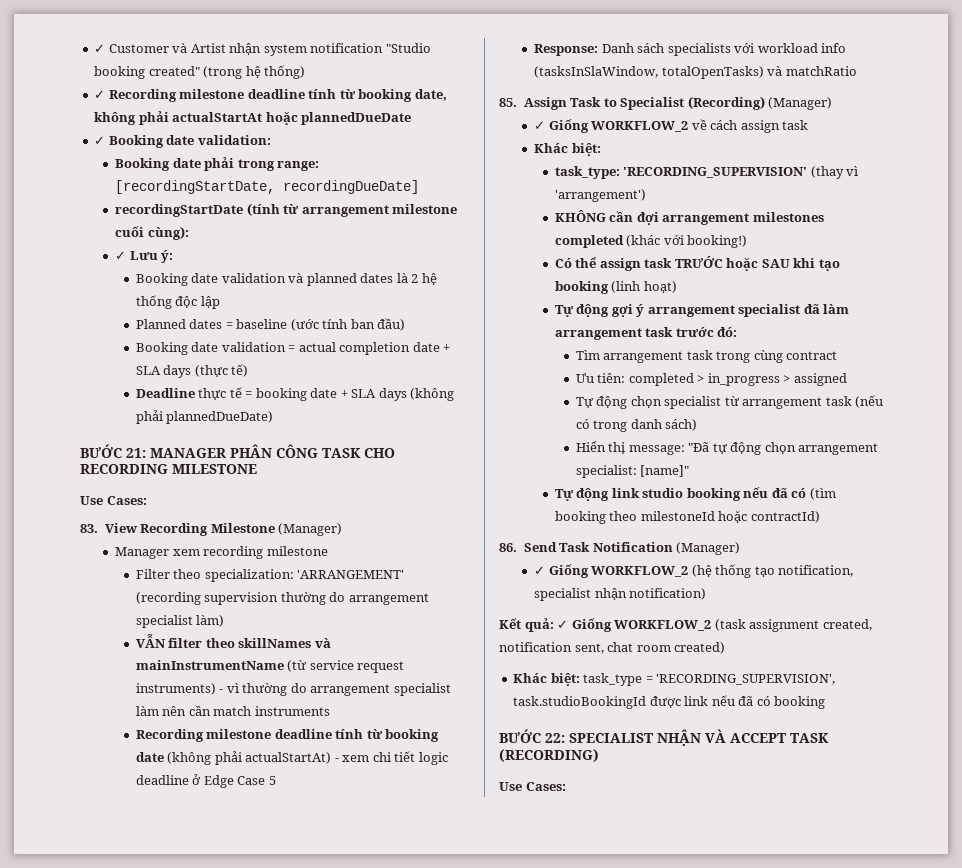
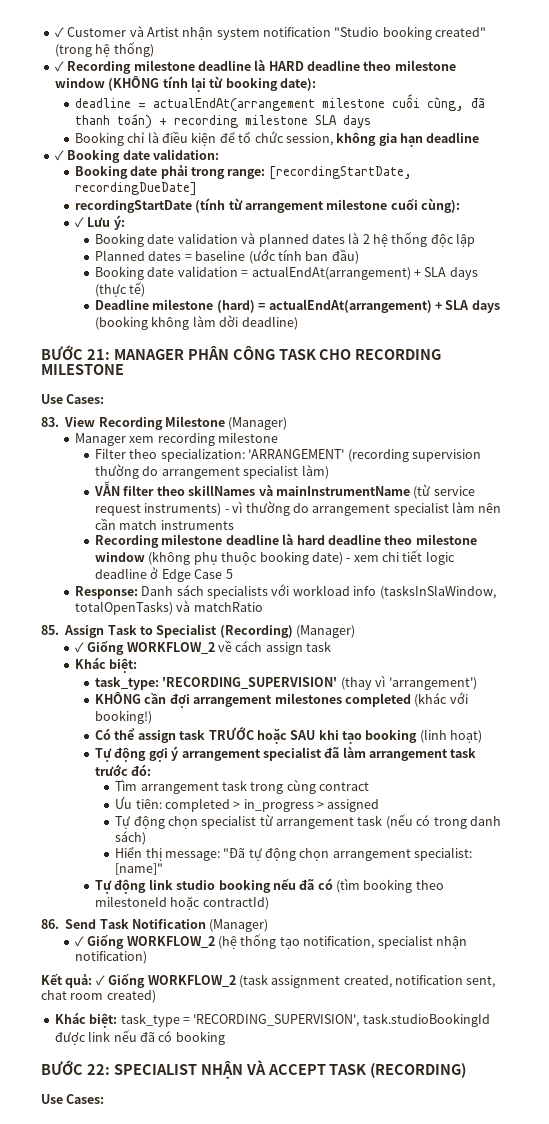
- ✓ Recording milestone deadline tính từ booking date, không phải actualStartAt hoặc plannedDueDate
+ ✓ Recording milestone deadline là HARD deadline theo milestone window (KHÔNG tính lại từ booking date):
+ deadline = actualEndAt(arrangement milestone cuối cùng, đã thanh toán) + recording milestone SLA days
+ Booking chỉ là điều kiện để tổ chức session, không gia hạn deadline
- Booking date validation = actual completion date + SLA days (thực tế)
+ Booking date validation = actualEndAt(arrangement) + SLA days (thực tế)
- Deadline thực tế = booking date + SLA days (không phải plannedDueDate)
+ Deadline milestone (hard) = actualEndAt(arrangement) + SLA days (booking không làm dời deadline)
- Recording milestone deadline tính từ booking date (không phải actualStartAt) - xem chi tiết logic deadline ở Edge Case 5
+ Recording milestone deadline là hard deadline theo milestone window (không phụ thuộc booking date) - xem chi tiết logic deadline ở Edge Case 5

